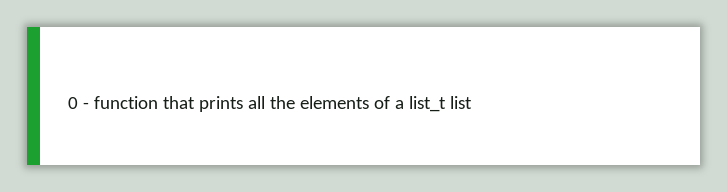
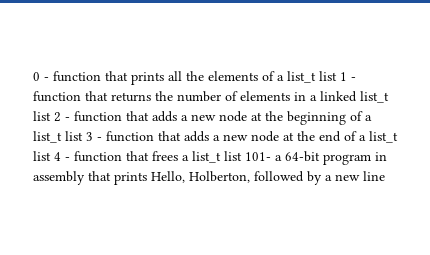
- 0 - function that prints all the elements of a list_t list
+ 0 - function that prints all the elements of a list_t list 1 - function that returns the number of elements in a linked list_t list 2 - function that adds a new node at the beginning of a list_t list 3 - function that adds a new node at the end of a list_t list 4 - function that frees a list_t list 101- a 64-bit program in assembly that prints Hello, Holberton, followed by a new line

